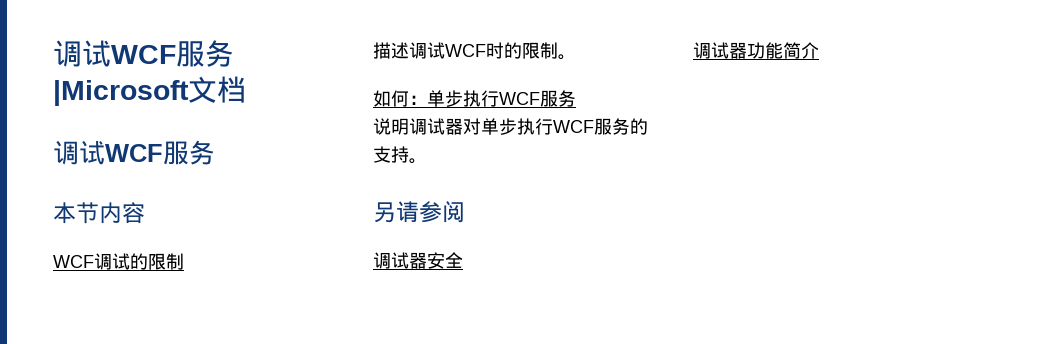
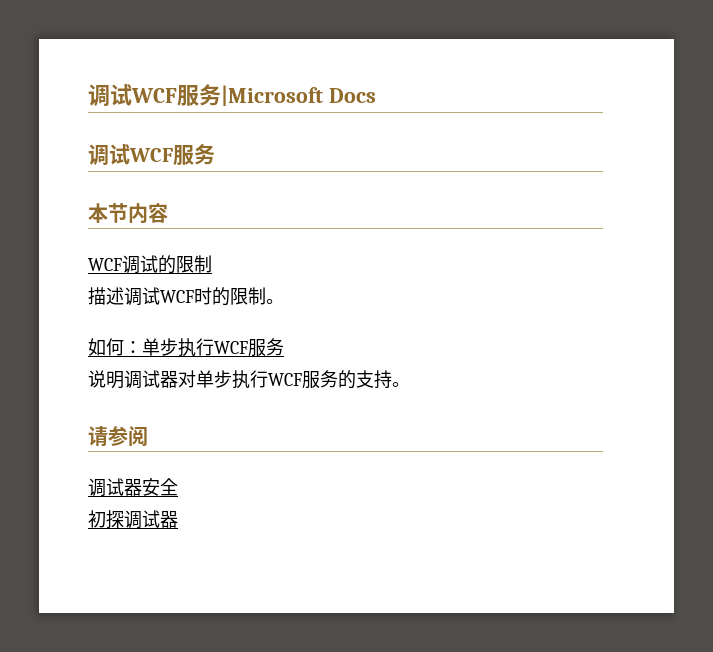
- 调试WCF服务|Microsoft文档
+ 调试WCF服务|Microsoft Docs
- 另请参阅
+ 请参阅
- 调试器功能简介
+ 初探调试器

